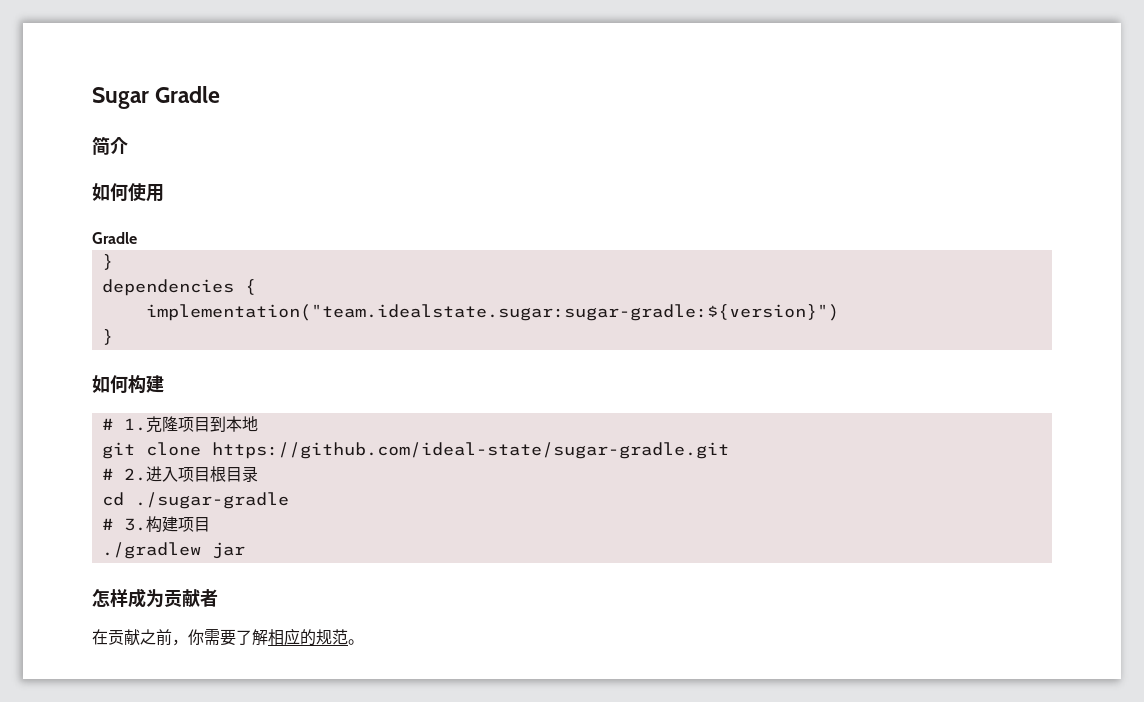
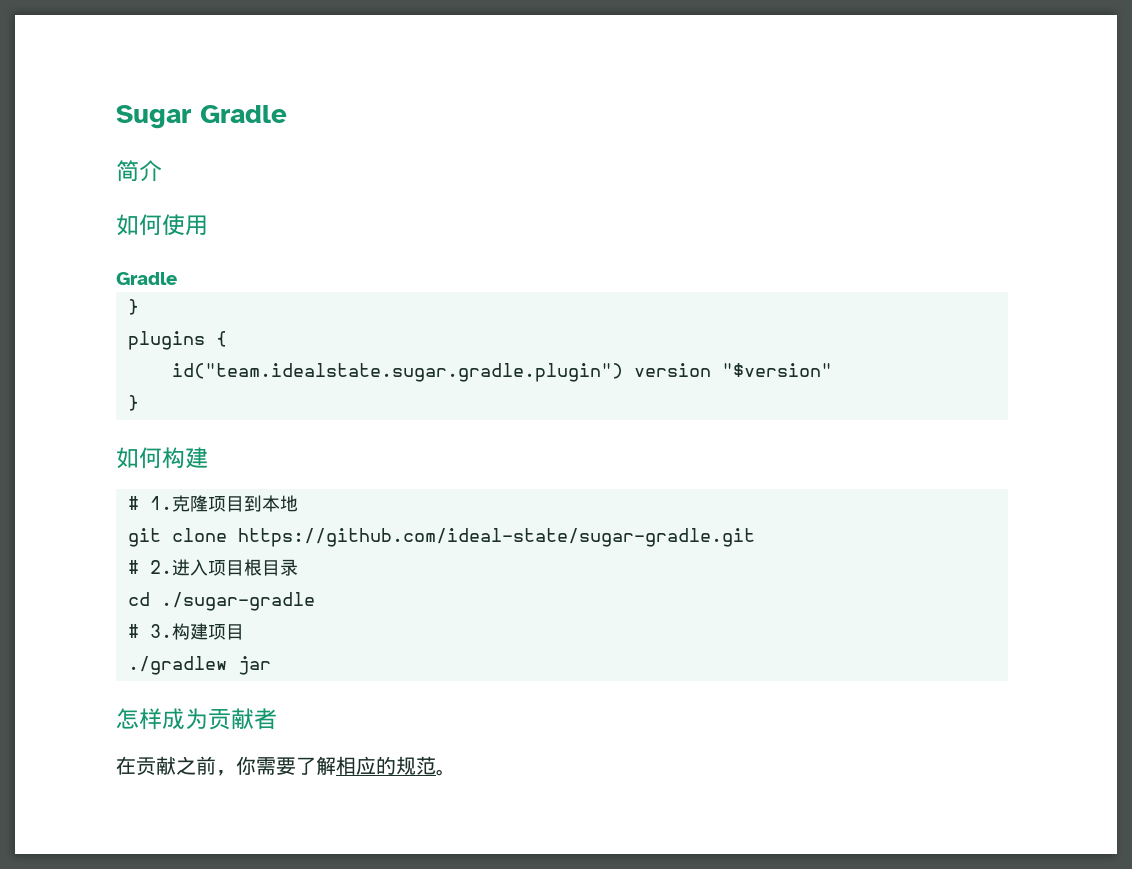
- dependencies {
+ plugins {
- implementation("team.idealstate.sugar:sugar-gradle:${version}")
+ id("team.idealstate.sugar.gradle.plugin") version "$version"

